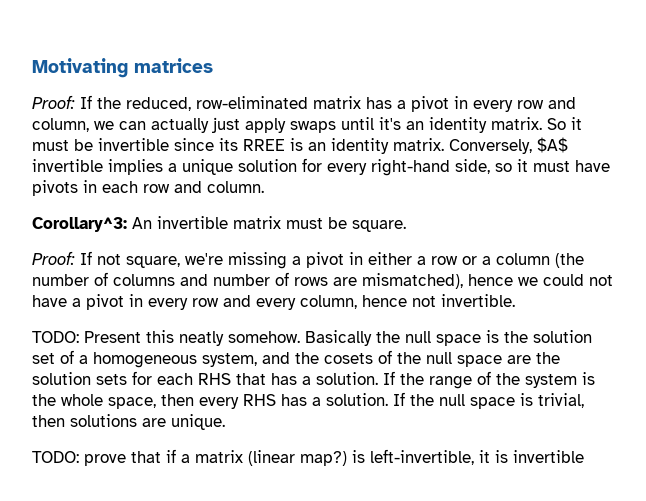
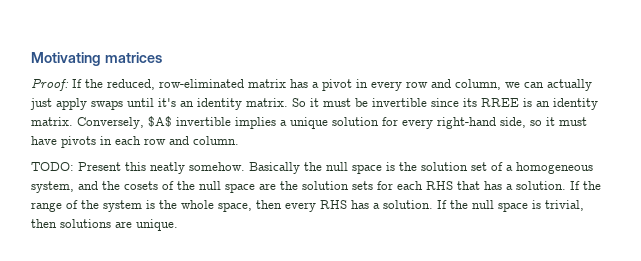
- Corollary^3: An invertible matrix must be square.
- Proof: If not square, we're missing a pivot in either a row or a column (the number of columns and number of rows are mismatched), hence we could not have a pivot in every row and every column, hence not invertible.
- TODO: prove that if a matrix (linear map?) is left-invertible, it is invertible

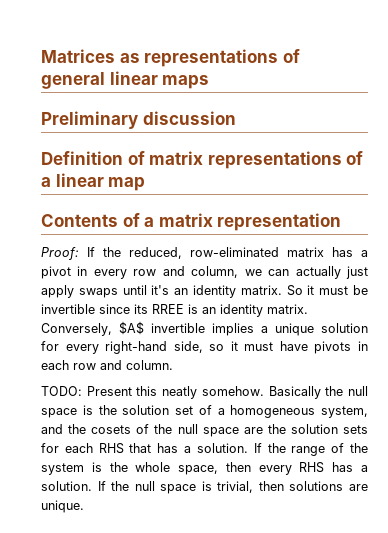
- Motivating matrices
+ Matrices as representations of general linear maps
+ Preliminary discussion
+ Definition of matrix representations of a linear map
+ Contents of a matrix representation

